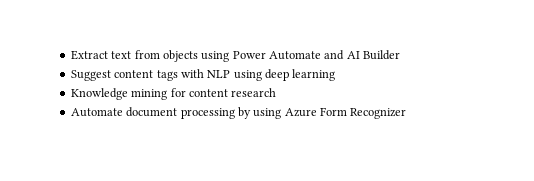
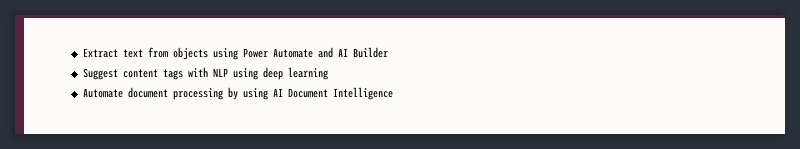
- Knowledge mining for content research
- Automate document processing by using Azure Form Recognizer
+ Automate document processing by using AI Document Intelligence

